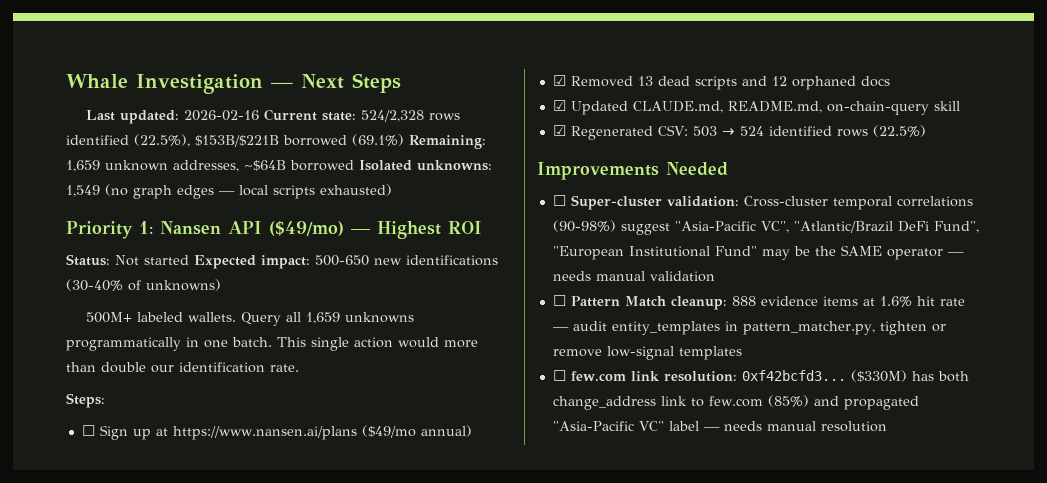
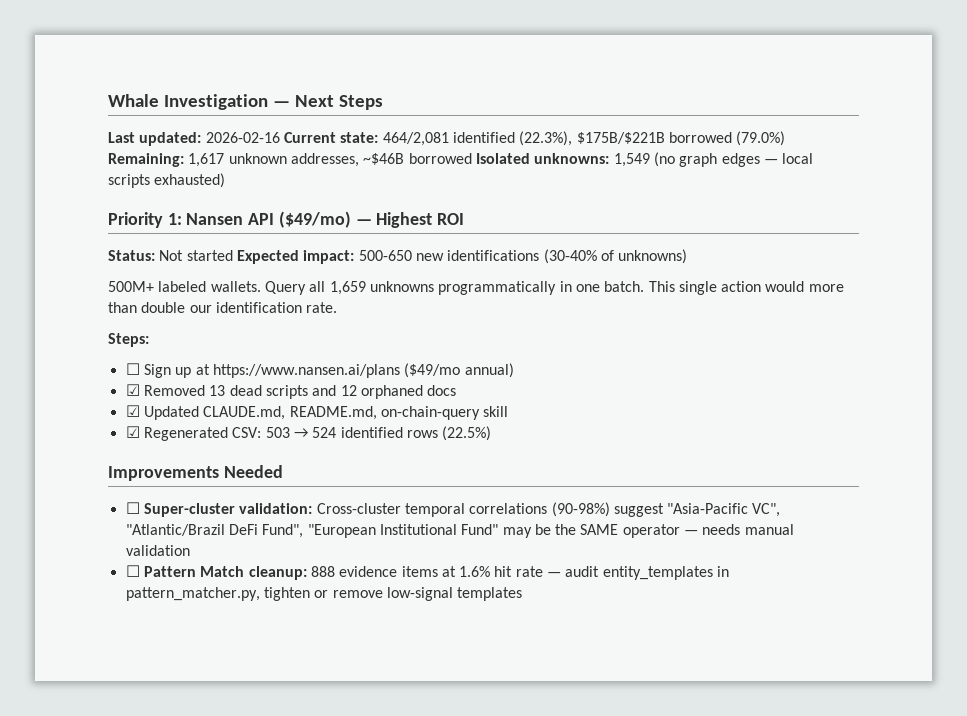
- Last updated: 2026-02-16 Current state: 524/2,328 rows identified (22.5%), $153B/$221B borrowed (69.1%) Remaining: 1,659 unknown addresses, ~$64B borrowed Isolated unknowns: 1,549 (no graph edges — local scripts exhausted)
+ Last updated: 2026-02-16 Current state: 464/2,081 identified (22.3%), $175B/$221B borrowed (79.0%) Remaining: 1,617 unknown addresses, ~$46B borrowed Isolated unknowns: 1,549 (no graph edges — local scripts exhausted)
- ☐ few.com link resolution: 0xf42bcfd3... ($330M) has both change_address link to few.com (85%) and propagated "Asia-Pacific VC" label — needs manual resolution

